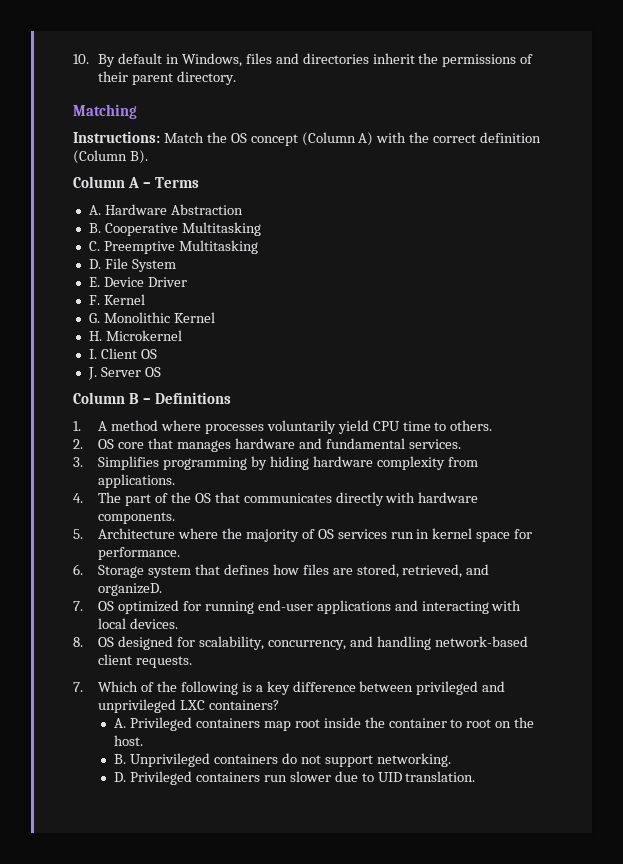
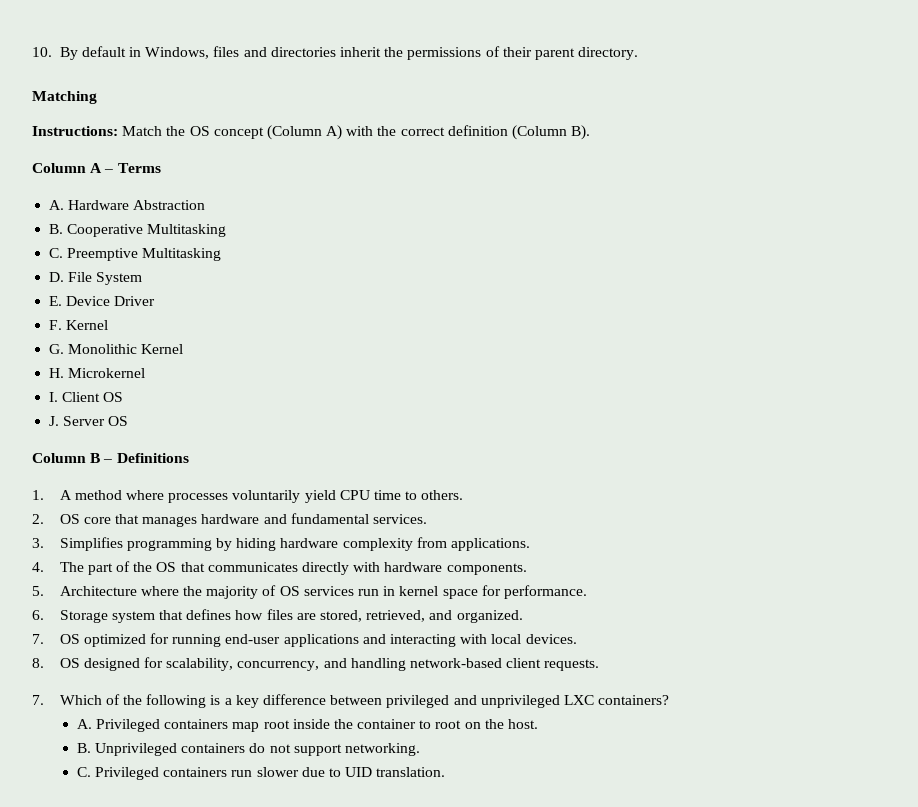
- 6. Storage system that defines how files are stored, retrieved, and organizeD.
+ 6. Storage system that defines how files are stored, retrieved, and organized.
- D. Privileged containers run slower due to UID translation.
+ C. Privileged containers run slower due to UID translation.

